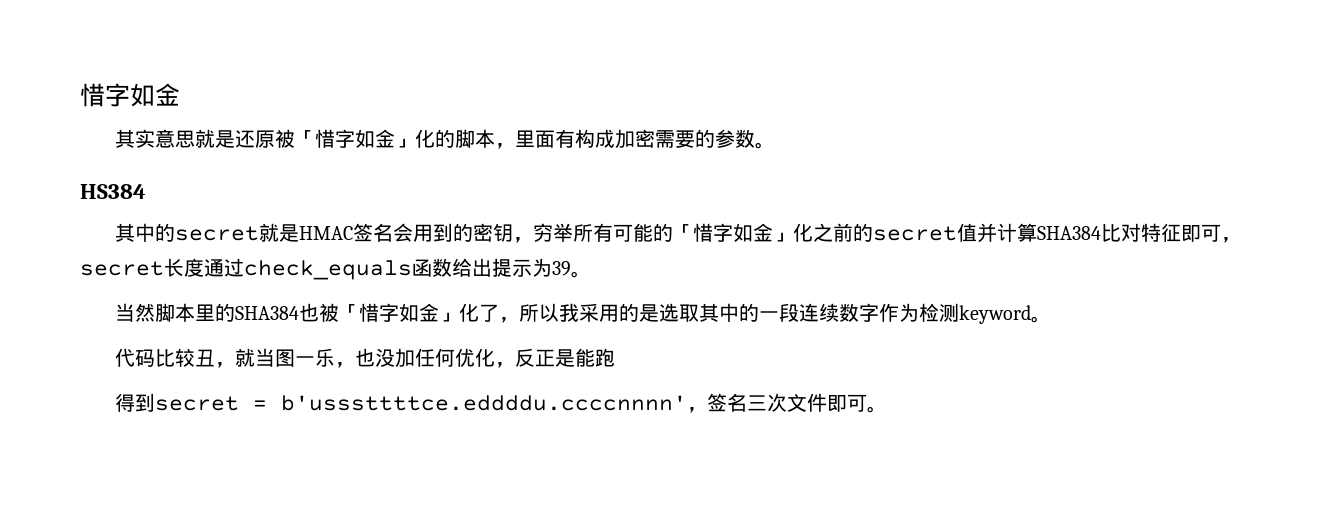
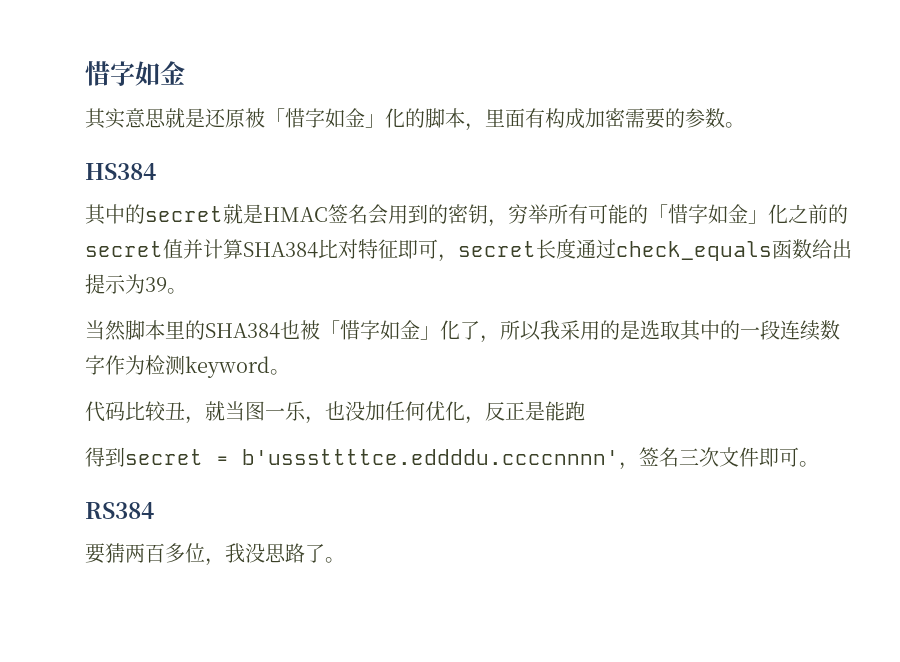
+ RS384
+ 要猜两百多位，我没思路了。

